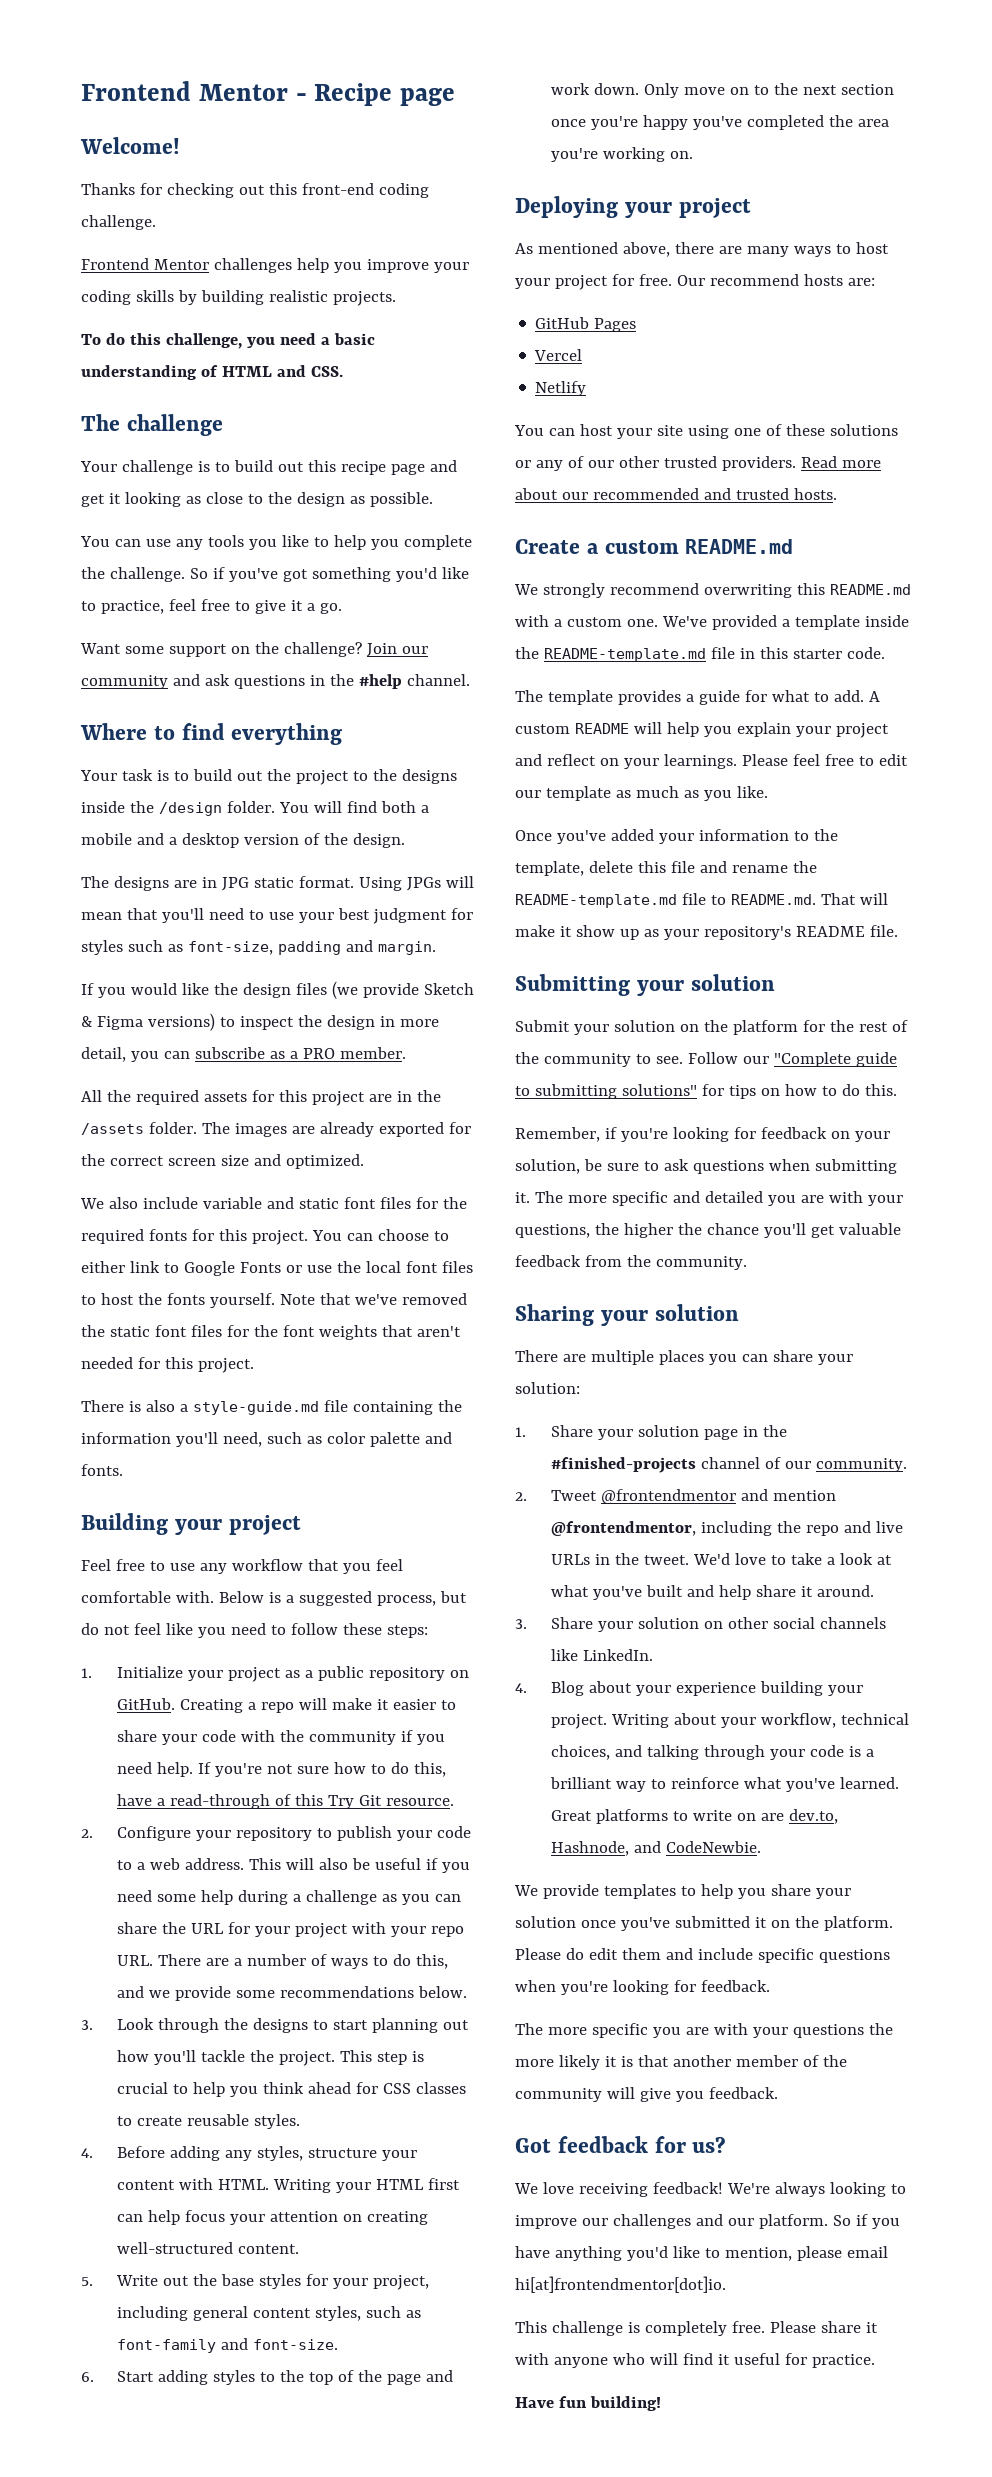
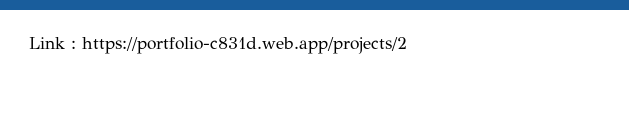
- Frontend Mentor - Recipe page
- Welcome!
- Thanks for checking out this front-end coding challenge.
- Frontend Mentor challenges help you improve your coding skills by building realistic projects.
- To do this challenge, you need a basic understanding of HTML and CSS.
- The challenge
- Your challenge is to build out this recipe page and get it looking as close to the design as possible.
- You can use any tools you like to help you complete the challenge. So if you've got something you'd like to practice, feel free to give it a go.
- Want some support on the challenge? Join our community and ask questions in the #help channel.
- Where to find everything
- Your task is to build out the project to the designs inside the /design folder. You will find both a mobile and a desktop version of the design.
- The designs are in JPG static format. Using JPGs will mean that you'll need to use your best judgment for styles such as font-size, padding and margin.
- If you would like the design files (we provide Sketch & Figma versions) to inspect the design in more detail, you can subscribe as a PRO member.
- All the required assets for this project are in the /assets folder. The images are already exported for the correct screen size and optimized.
- We also include variable and static font files for the required fonts for this project. You can choose to either link to Google Fonts or use the local font files to host the fonts yourself. Note that we've removed the static font files for the font weights that aren't needed for this project.
- There is also a style-guide.md file containing the information you'll need, such as color palette and fonts.
- Building your project
- Feel free to use any workflow that you feel comfortable with. Below is a suggested process, but do not feel like you need to follow these steps:
- 1. Initialize your project as a public repository on GitHub. Creating a repo will make it easier to share your code with the community if you need help. If you're not sure how to do this, have a read-through of this Try Git resource.
- 2. Configure your repository to publish your code to a web address. This will also be useful if you need some help during a challenge as you can share the URL for your project with your repo URL. There are a number of ways to do this, and we provide some recommendations below.
- 3. Look through the designs to start planning out how you'll tackle the project. This step is crucial to help you think ahead for CSS classes to create reusable styles.
- 4. Before adding any styles, structure your content with HTML. Writing your HTML first can help focus your attention on creating well-structured content.
- 5. Write out the base styles for your project, including general content styles, such as font-family and font-size.
- 6. Start adding styles to the top of the page and work down. Only move on to the next section once you're happy you've completed the area you're working on.
- Deploying your project
- As mentioned above, there are many ways to host your project for free. Our recommend hosts are:
- GitHub Pages
- Vercel
- Netlify
- You can host your site using one of these solutions or any of our other trusted providers. Read more about our recommended and trusted hosts.
- Create a custom README.md
- We strongly recommend overwriting this README.md with a custom one. We've provided a template inside the README-template.md file in this starter code.
- The template provides a guide for what to add. A custom README will help you explain your project and reflect on your learnings. Please feel free to edit our template as much as you like.
- Once you've added your information to the template, delete this file and rename the README-template.md file to README.md. That will make it show up as your repository's README file.
- Submitting your solution
- Submit your solution on the platform for the rest of the community to see. Follow our "Complete guide to submitting solutions" for tips on how to do this.
- Remember, if you're looking for feedback on your solution, be sure to ask questions when submitting it. The more specific and detailed you are with your questions, the higher the chance you'll get valuable feedback from the community.
- Sharing your solution
- There are multiple places you can share your solution:
- 1. Share your solution page in the #finished-projects channel of our community.
- 2. Tweet @frontendmentor and mention @frontendmentor, including the repo and live URLs in the tweet. We'd love to take a look at what you've built and help share it around.
- 3. Share your solution on other social channels like LinkedIn.
- 4. Blog about your experience building your project. Writing about your workflow, technical choices, and talking through your code is a brilliant way to reinforce what you've learned. Great platforms to write on are dev.to, Hashnode, and CodeNewbie.
- We provide templates to help you share your solution once you've submitted it on the platform. Please do edit them and include specific questions when you're looking for feedback.
- The more specific you are with your questions the more likely it is that another member of the community will give you feedback.
- Got feedback for us?
- We love receiving feedback! We're always looking to improve our challenges and our platform. So if you have anything you'd like to mention, please email hi[at]frontendmentor[dot]io.
- This challenge is completely free. Please share it with anyone who will find it useful for practice.
- Have fun building!
+ Link : https://portfolio-c831d.web.app/projects/2

